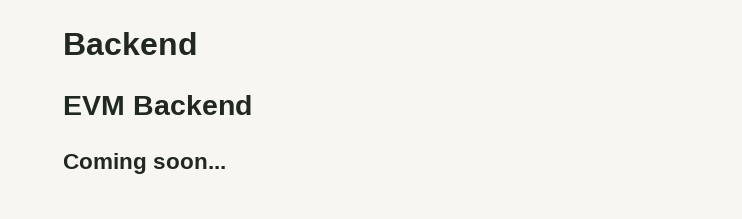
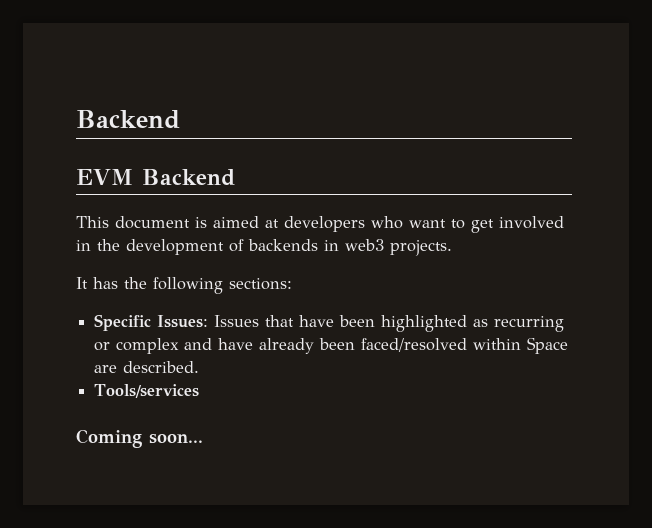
+ This document is aimed at developers who want to get involved in the development of backends in web3 projects.
+ It has the following sections:
+ Specific Issues: Issues that have been highlighted as recurring or complex and have already been faced/resolved within Space are described.
+ Tools/services

